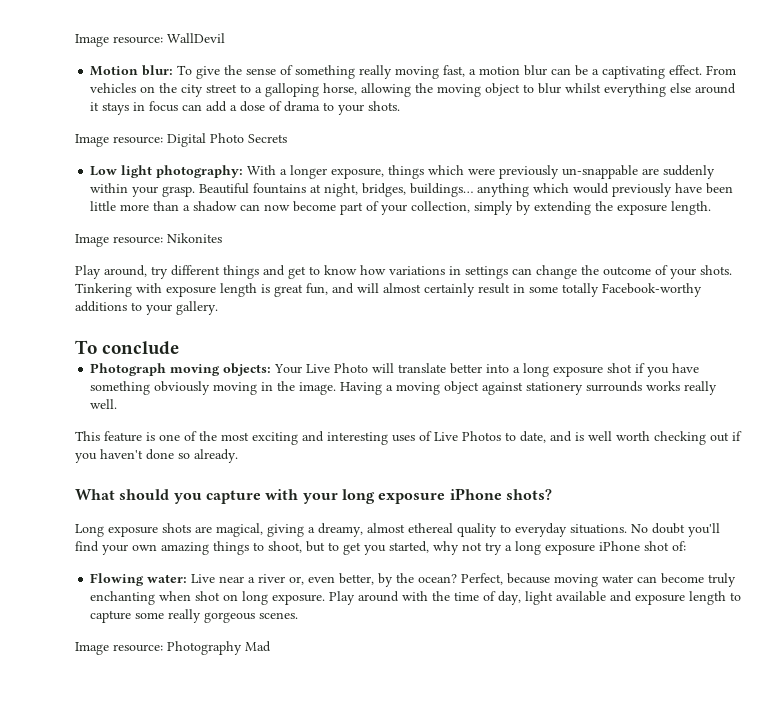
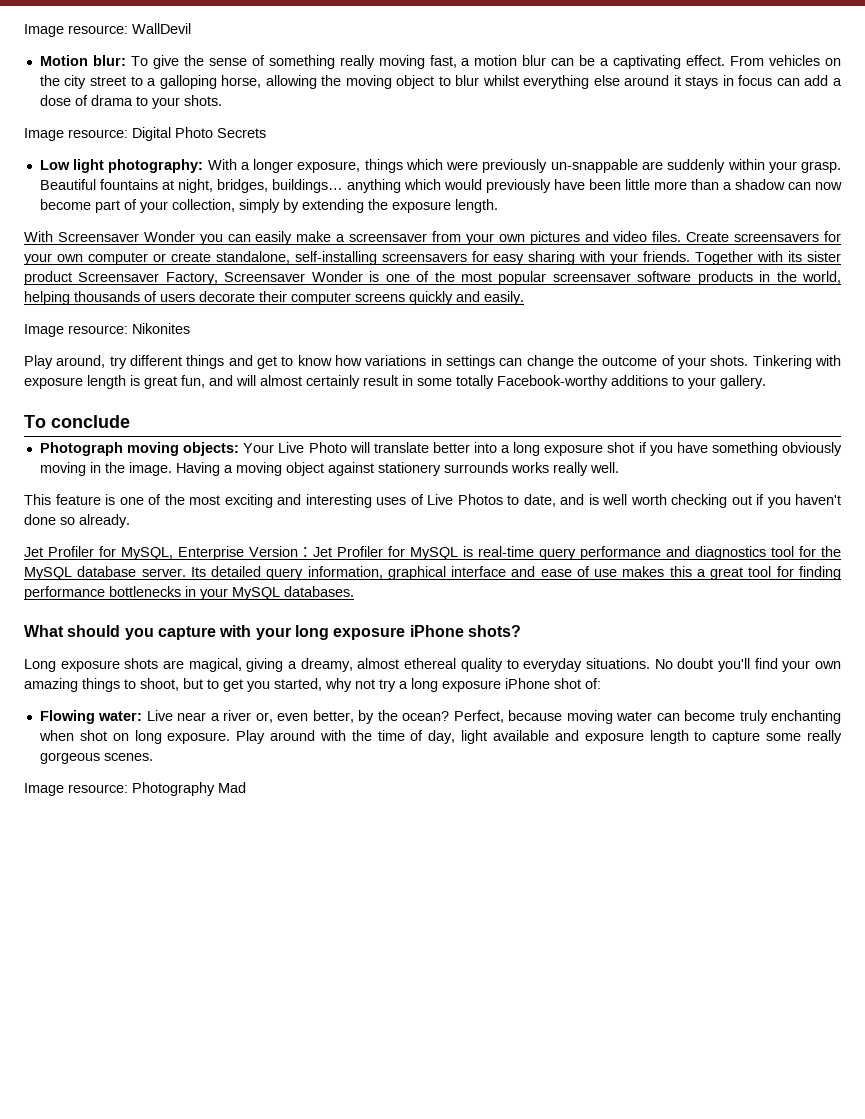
+ With Screensaver Wonder you can easily make a screensaver from your own pictures and video files. Create screensavers for your own computer or create standalone, self-installing screensavers for easy sharing with your friends. Together with its sister product Screensaver Factory, Screensaver Wonder is one of the most popular screensaver software products in the world, helping thousands of users decorate their computer screens quickly and easily.
+ Jet Profiler for MySQL, Enterprise Version：Jet Profiler for MySQL is real-time query performance and diagnostics tool for the MySQL database server. Its detailed query information, graphical interface and ease of use makes this a great tool for finding performance bottlenecks in your MySQL databases.

